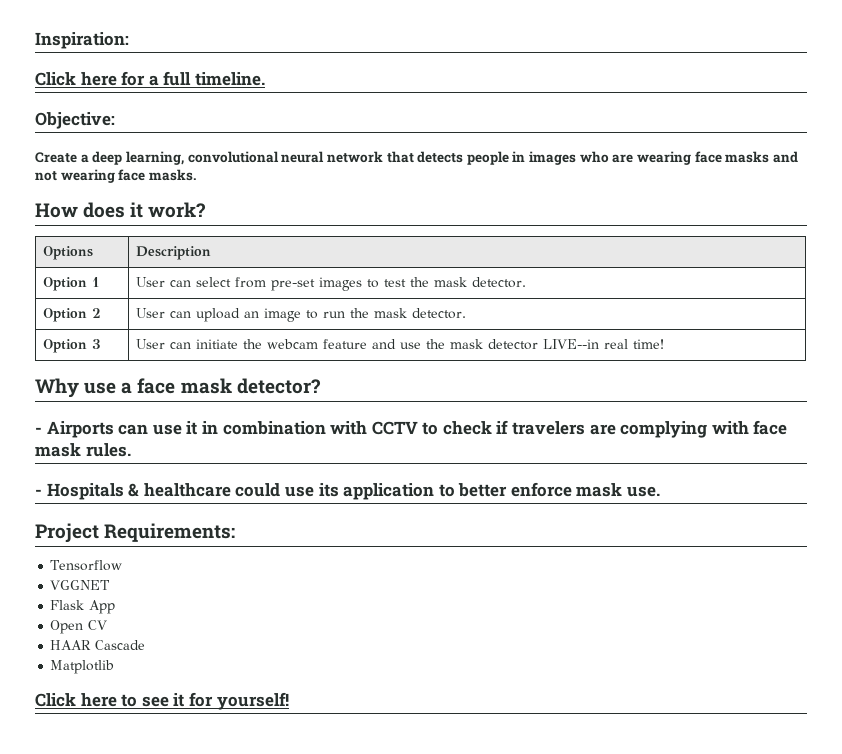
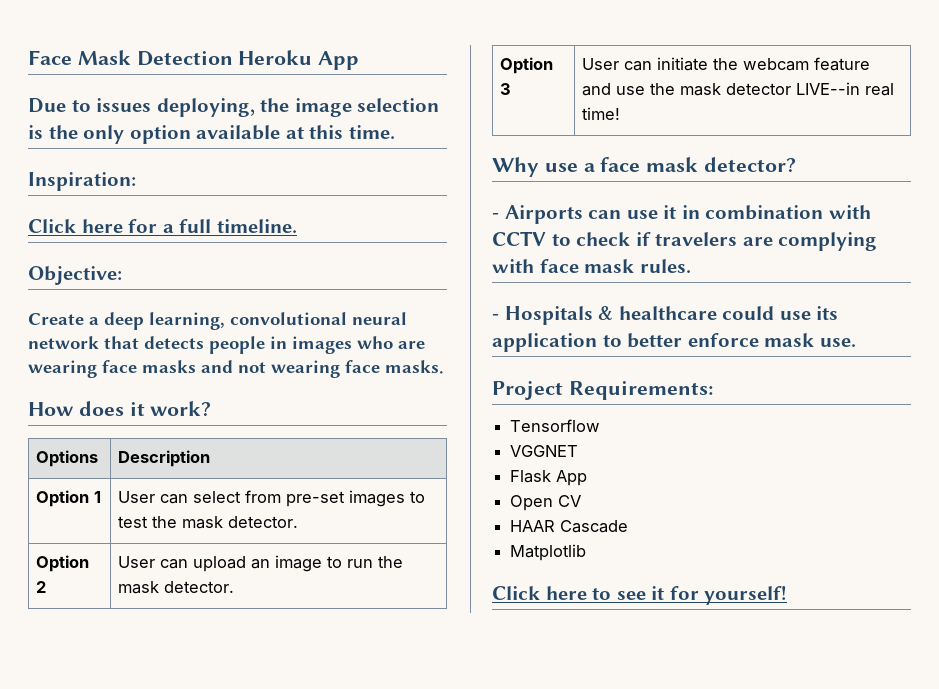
+ Face Mask Detection Heroku App
+ Due to issues deploying, the image selection is the only option available at this time.

